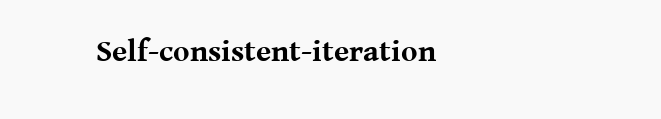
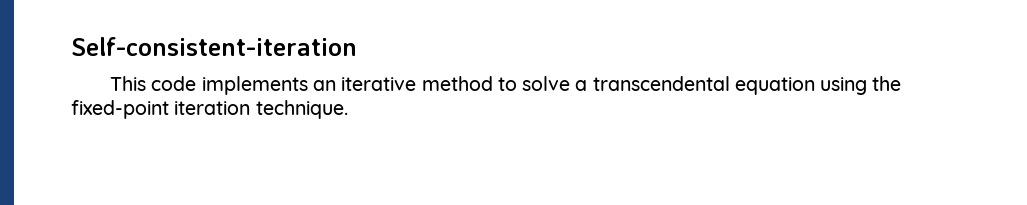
+ This code implements an iterative method to solve a transcendental equation using the fixed-point iteration technique.

